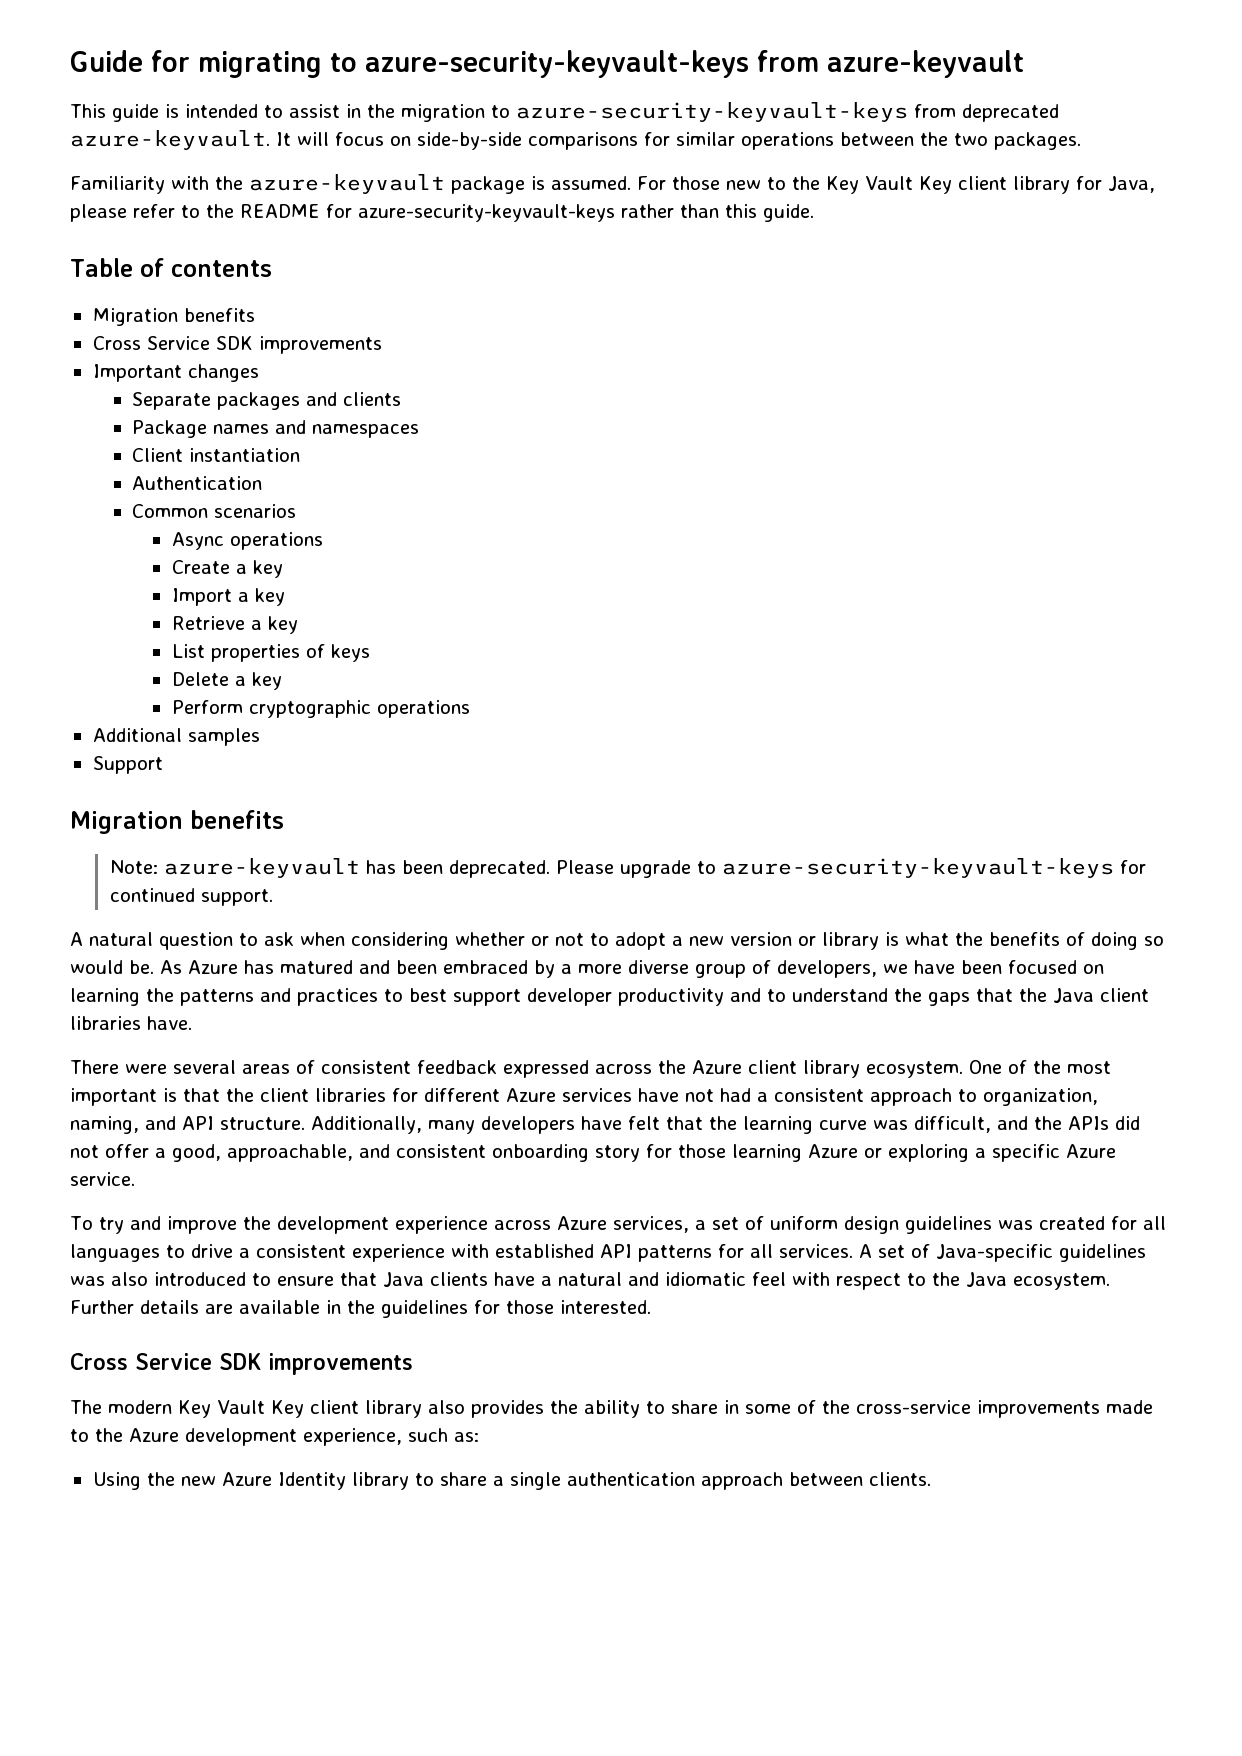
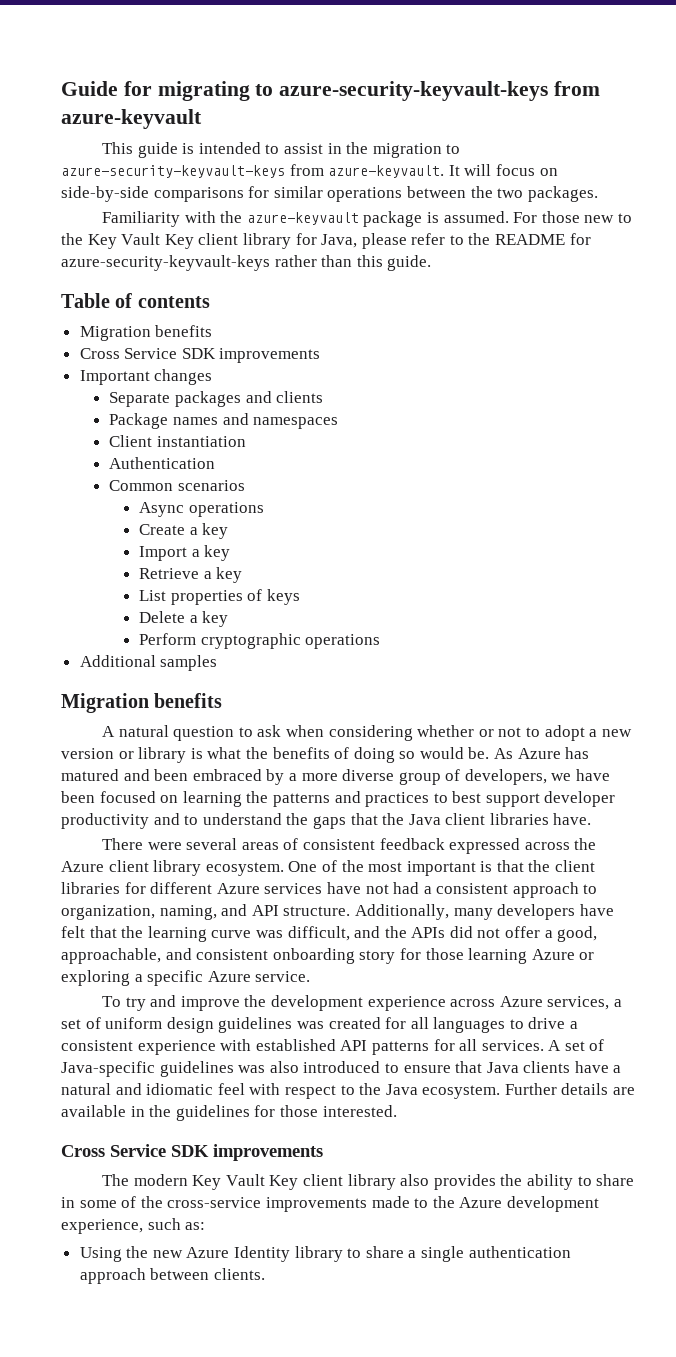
- This guide is intended to assist in the migration to azure-security-keyvault-keys from deprecated azure-keyvault.
+ This guide is intended to assist in the migration to azure-security-keyvault-keys from azure-keyvault.
  Additional samples
- Support
  Migration benefits
- Note: azure-keyvault has been deprecated. Please upgrade to azure-security-keyvault-keys for continued support.

